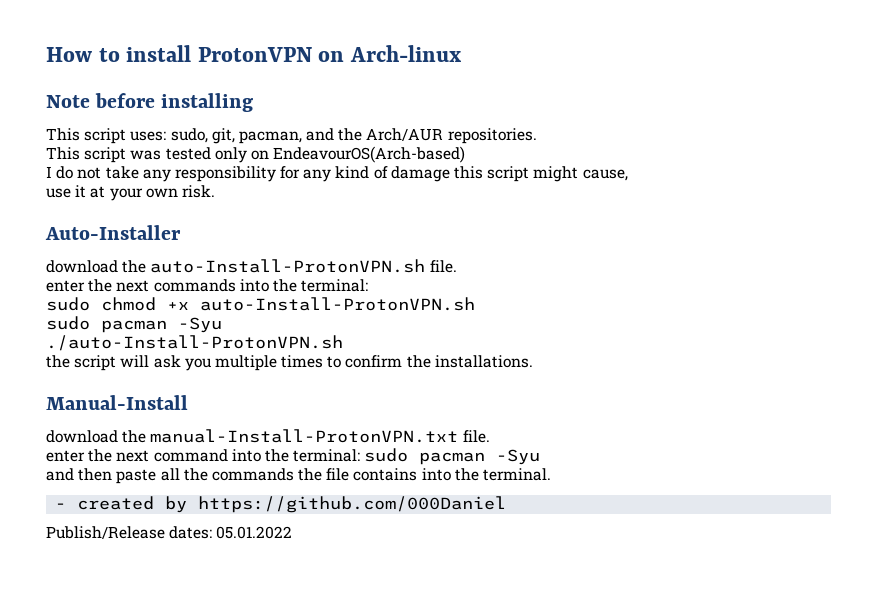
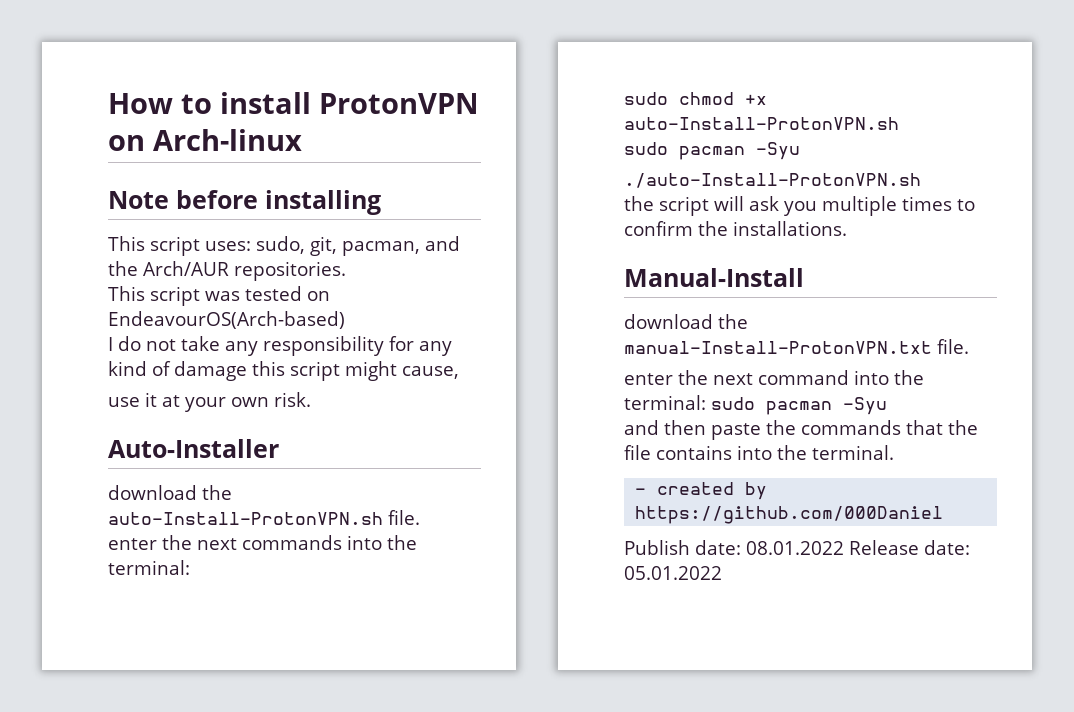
- This script was tested only on EndeavourOS(Arch-based)
+ This script was tested on EndeavourOS(Arch-based)
- and then paste all the commands the file contains into the terminal.
+ and then paste the commands that the file contains into the terminal.
- Publish/Release dates: 05.01.2022
+ Publish date: 08.01.2022 Release date: 05.01.2022

